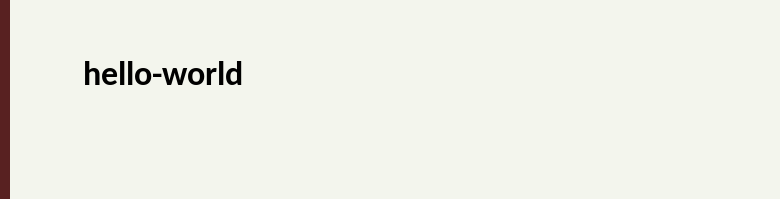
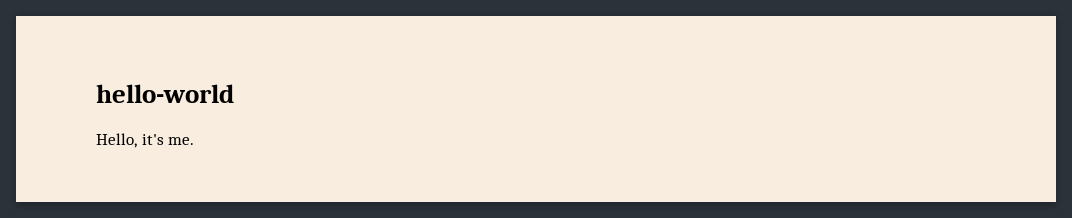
+ Hello, it's me.

